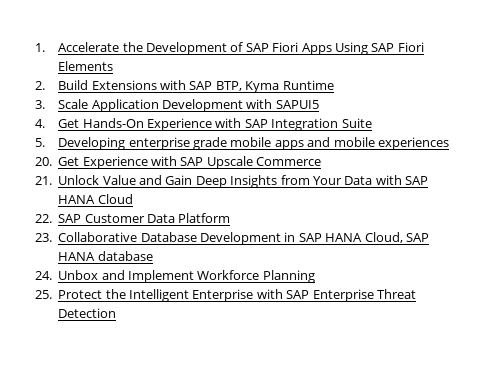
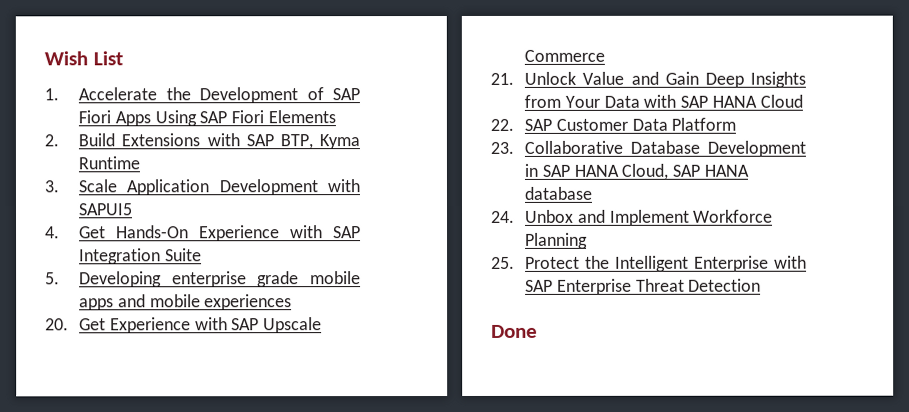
+ Wish List
+ Done

